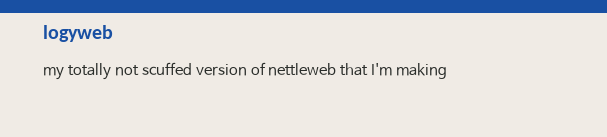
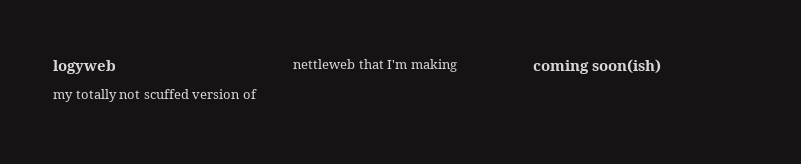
+ coming soon(ish)

